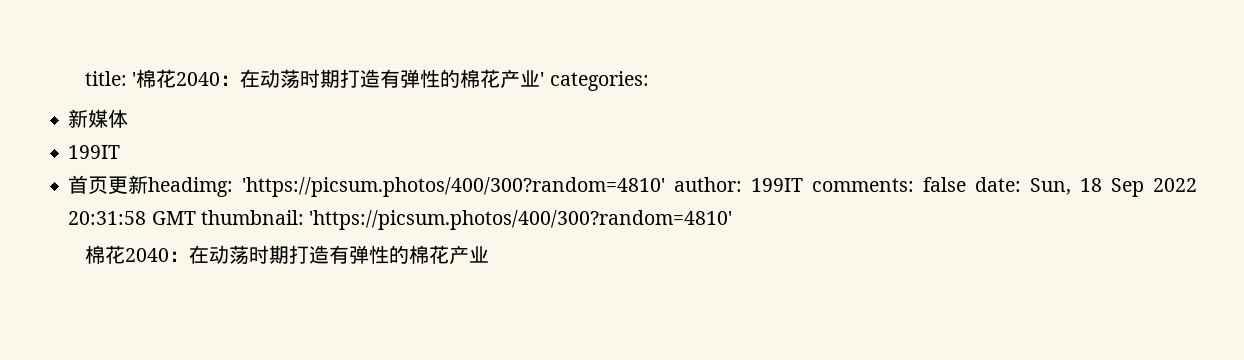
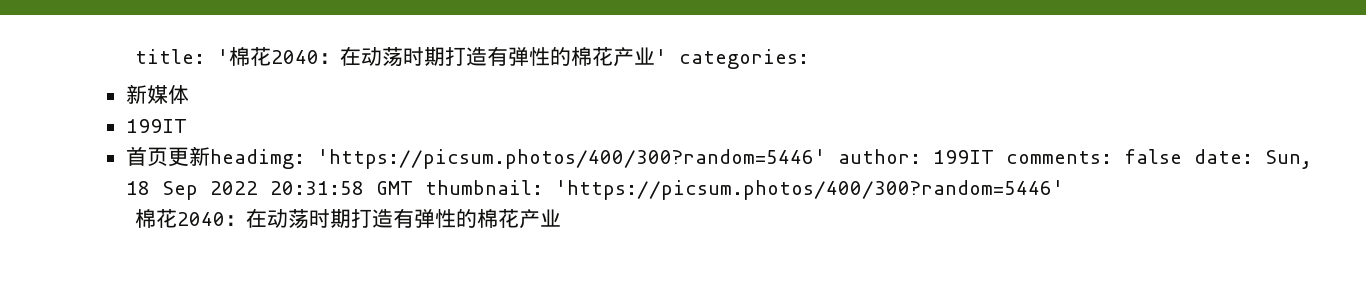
- 首页更新headimg: 'https://picsum.photos/400/300?random=4810' author: 199IT comments: false date: Sun, 18 Sep 2022 20:31:58 GMT thumbnail: 'https://picsum.photos/400/300?random=4810'
+ 首页更新headimg: 'https://picsum.photos/400/300?random=5446' author: 199IT comments: false date: Sun, 18 Sep 2022 20:31:58 GMT thumbnail: 'https://picsum.photos/400/300?random=5446'

